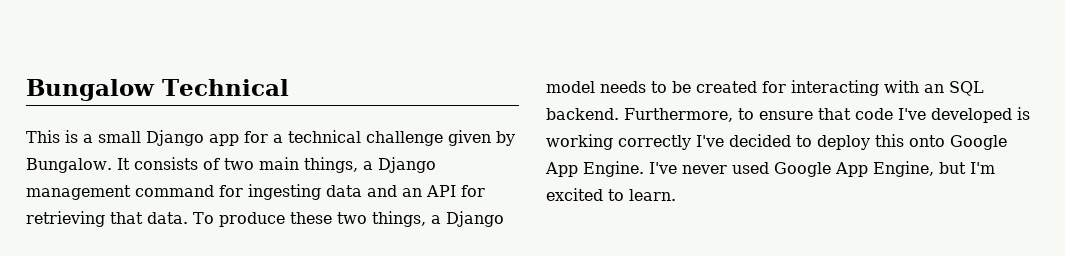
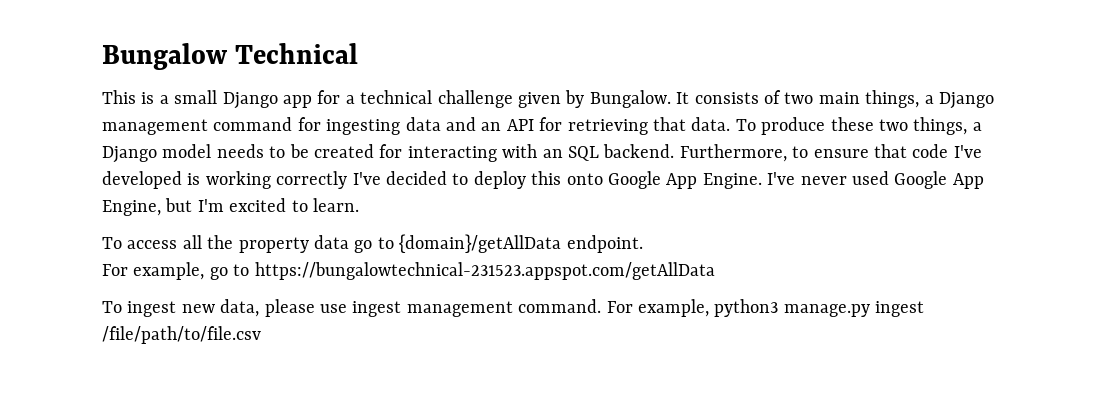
+ To access all the property data go to {domain}/getAllData endpoint.
+ For example, go to https://bungalowtechnical-231523.appspot.com/getAllData
+ To ingest new data, please use ingest management command. For example, python3 manage.py ingest /file/path/to/file.csv

